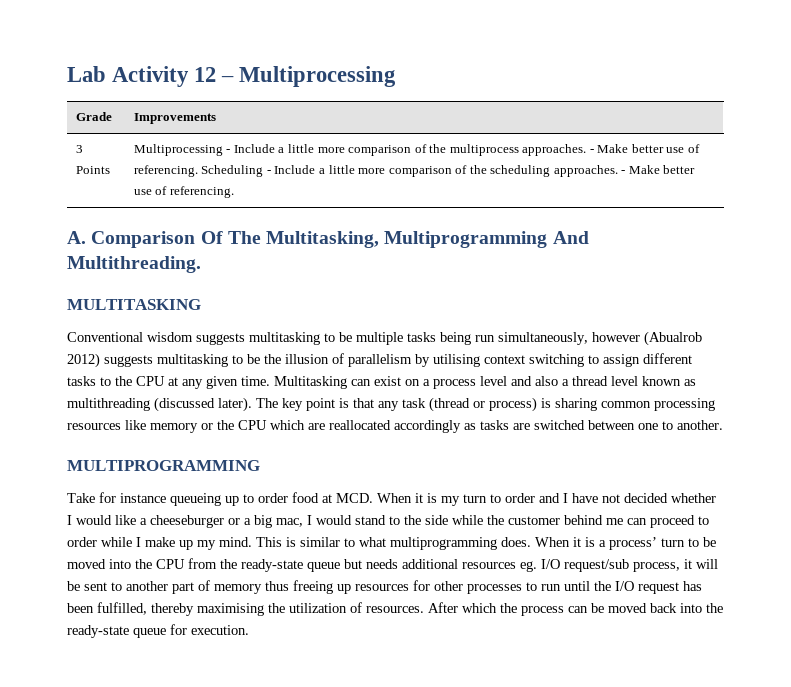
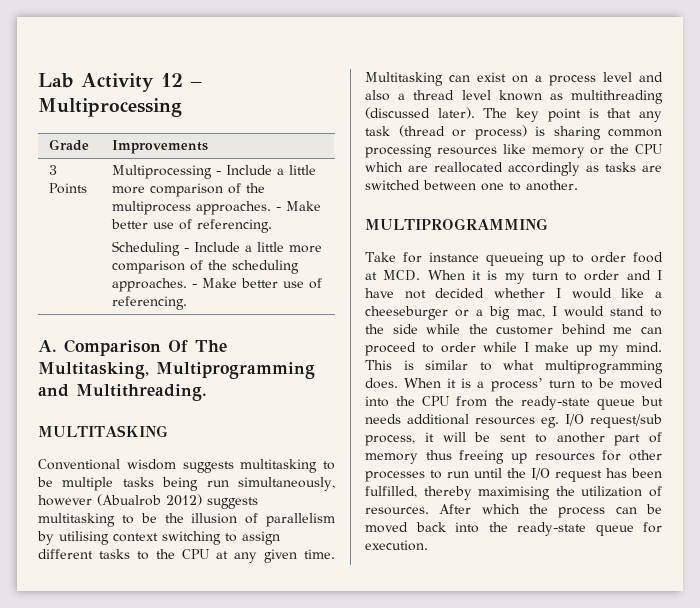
- 3 Points | Multiprocessing - Include a little more comparison of the multiprocess approaches. - Make better use of referencing. Scheduling - Include a little more comparison of the scheduling approaches. - Make better use of referencing.
+ 3 Points | Multiprocessing - Include a little more comparison of the multiprocess approaches. - Make better use of referencing.
+ Scheduling - Include a little more comparison of the scheduling approaches. - Make better use of referencing.
- A. Comparison Of The Multitasking, Multiprogramming And Multithreading.
+ A. Comparison Of The Multitasking, Multiprogramming and Multithreading.

